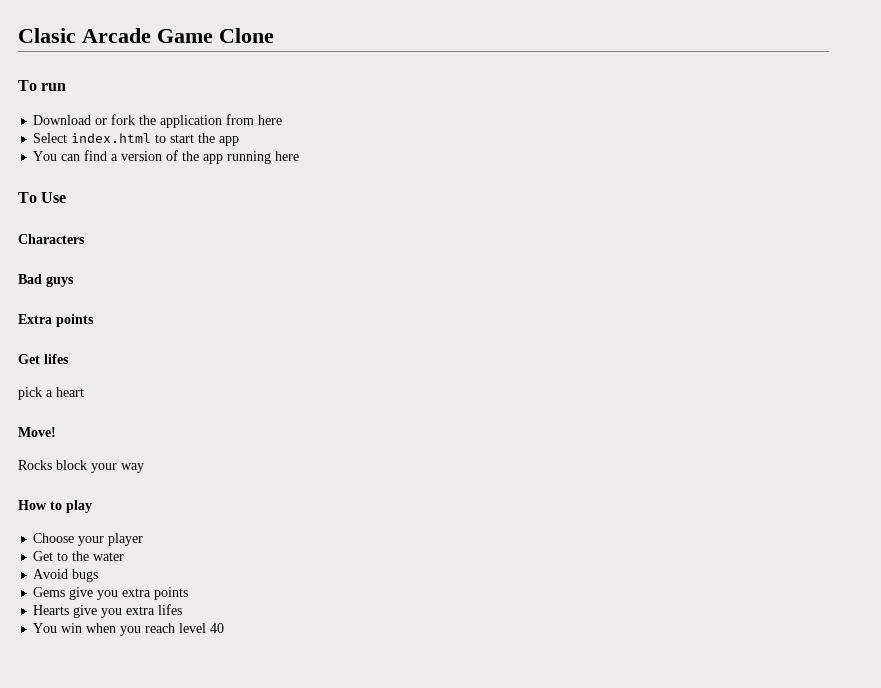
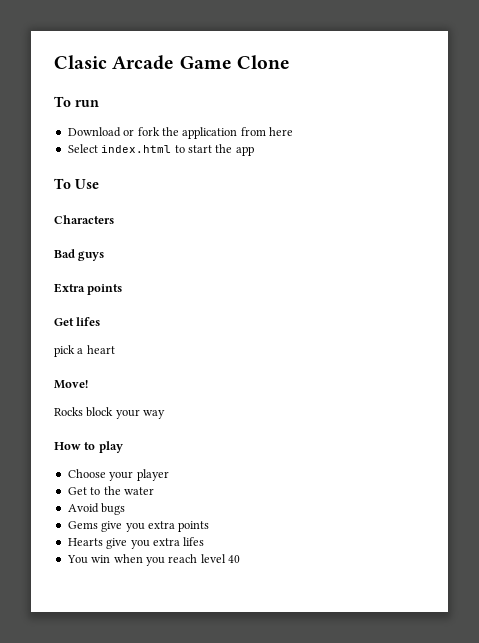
- You can find a version of the app running here

